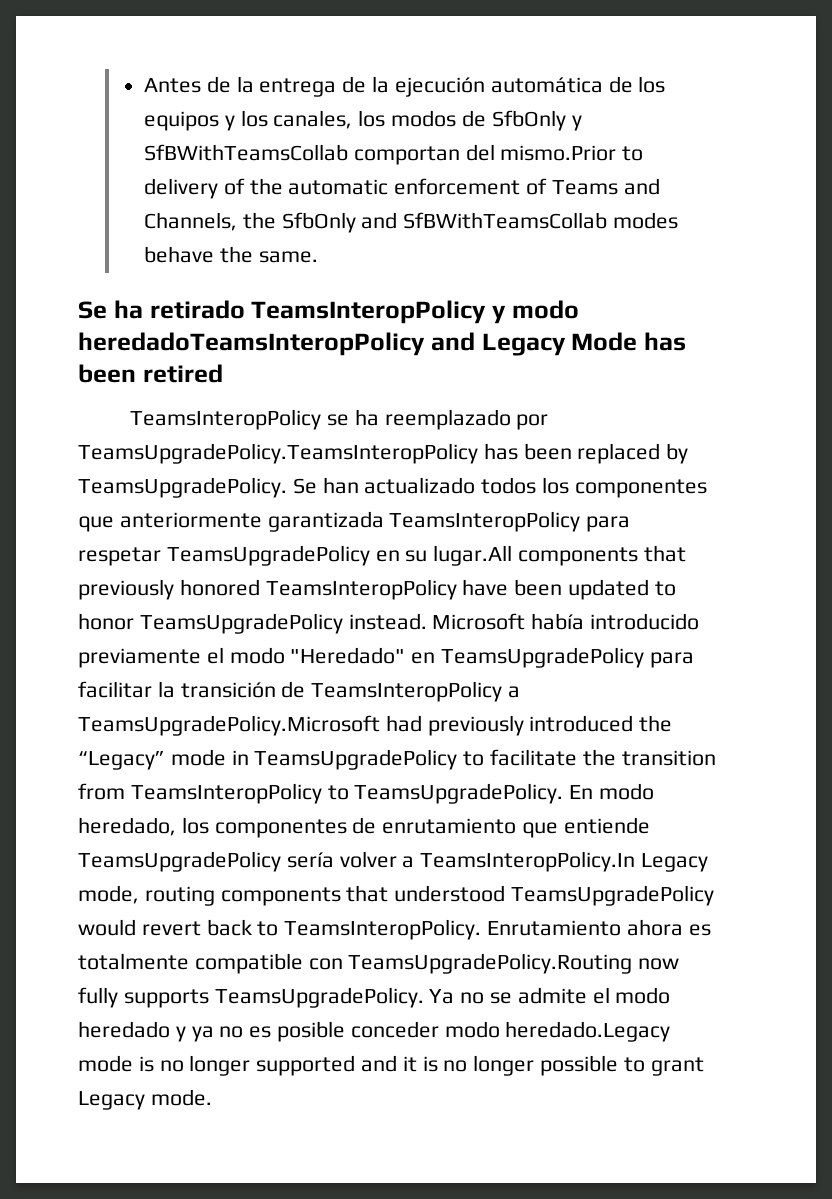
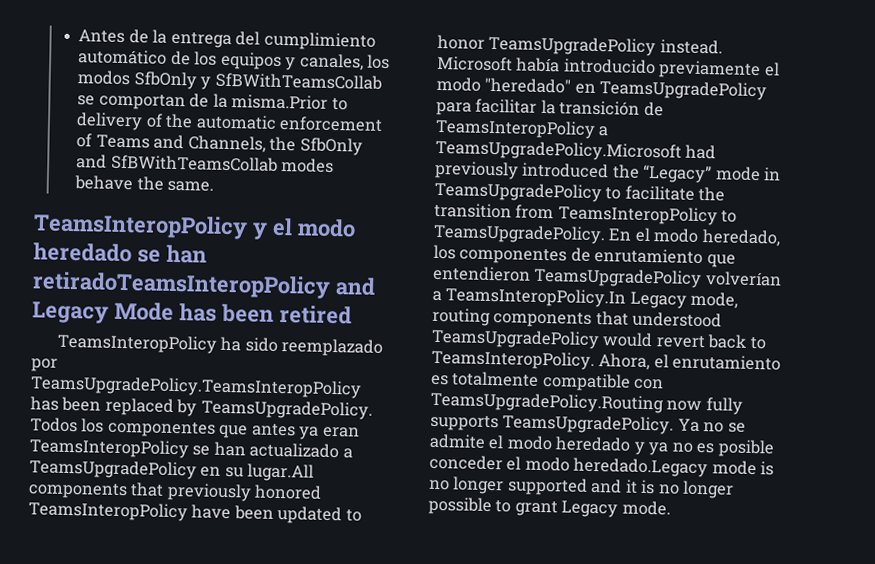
- Antes de la entrega de la ejecución automática de los equipos y los canales, los modos de SfbOnly y SfBWithTeamsCollab comportan del mismo.Prior to delivery of the automatic enforcement of Teams and Channels, the SfbOnly and SfBWithTeamsCollab modes behave the same.
+ Antes de la entrega del cumplimiento automático de los equipos y canales, los modos SfbOnly y SfBWithTeamsCollab se comportan de la misma.Prior to delivery of the automatic enforcement of Teams and Channels, the SfbOnly and SfBWithTeamsCollab modes behave the same.
- Se ha retirado TeamsInteropPolicy y modo heredadoTeamsInteropPolicy and Legacy Mode has been retired
+ TeamsInteropPolicy y el modo heredado se han retiradoTeamsInteropPolicy and Legacy Mode has been retired
- TeamsInteropPolicy se ha reemplazado por TeamsUpgradePolicy.TeamsInteropPolicy has been replaced by TeamsUpgradePolicy.
+ TeamsInteropPolicy ha sido reemplazado por TeamsUpgradePolicy.TeamsInteropPolicy has been replaced by TeamsUpgradePolicy.
- Se han actualizado todos los componentes que anteriormente garantizada TeamsInteropPolicy para respetar TeamsUpgradePolicy en su lugar.All components that previously honored TeamsInteropPolicy have been updated to honor TeamsUpgradePolicy instead.
+ Todos los componentes que antes ya eran TeamsInteropPolicy se han actualizado a TeamsUpgradePolicy en su lugar.All components that previously honored TeamsInteropPolicy have been updated to honor TeamsUpgradePolicy instead.
- Microsoft había introducido previamente el modo "Heredado" en TeamsUpgradePolicy para facilitar la transición de TeamsInteropPolicy a TeamsUpgradePolicy.Microsoft had previously introduced the “Legacy” mode in TeamsUpgradePolicy to facilitate the transition from TeamsInteropPolicy to TeamsUpgradePolicy.
+ Microsoft había introducido previamente el modo "heredado" en TeamsUpgradePolicy para facilitar la transición de TeamsInteropPolicy a TeamsUpgradePolicy.Microsoft had previously introduced the “Legacy” mode in TeamsUpgradePolicy to facilitate the transition from TeamsInteropPolicy to TeamsUpgradePolicy.
- En modo heredado, los componentes de enrutamiento que entiende TeamsUpgradePolicy sería volver a TeamsInteropPolicy.In Legacy mode, routing components that understood TeamsUpgradePolicy would revert back to TeamsInteropPolicy.
+ En el modo heredado, los componentes de enrutamiento que entendieron TeamsUpgradePolicy volverían a TeamsInteropPolicy.In Legacy mode, routing components that understood TeamsUpgradePolicy would revert back to TeamsInteropPolicy.
- Enrutamiento ahora es totalmente compatible con TeamsUpgradePolicy.Routing now fully supports TeamsUpgradePolicy.
+ Ahora, el enrutamiento es totalmente compatible con TeamsUpgradePolicy.Routing now fully supports TeamsUpgradePolicy.
- Ya no se admite el modo heredado y ya no es posible conceder modo heredado.Legacy mode is no longer supported and it is no longer possible to grant Legacy mode.
+ Ya no se admite el modo heredado y ya no es posible conceder el modo heredado.Legacy mode is no longer supported and it is no longer possible to grant Legacy mode.

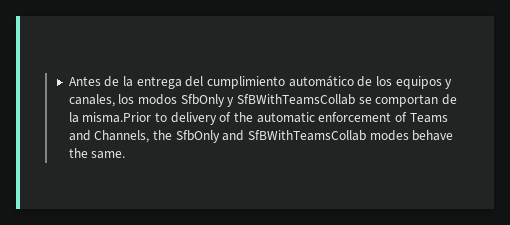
- TeamsInteropPolicy y el modo heredado se han retiradoTeamsInteropPolicy and Legacy Mode has been retired
- TeamsInteropPolicy ha sido reemplazado por TeamsUpgradePolicy.TeamsInteropPolicy has been replaced by TeamsUpgradePolicy. Todos los componentes que antes ya eran TeamsInteropPolicy se han actualizado a TeamsUpgradePolicy en su lugar.All components that previously honored TeamsInteropPolicy have been updated to honor TeamsUpgradePolicy instead. Microsoft había introducido previamente el modo "heredado" en TeamsUpgradePolicy para facilitar la transición de TeamsInteropPolicy a TeamsUpgradePolicy.Microsoft had previously introduced the “Legacy” mode in TeamsUpgradePolicy to facilitate the transition from TeamsInteropPolicy to TeamsUpgradePolicy. En el modo heredado, los componentes de enrutamiento que entendieron TeamsUpgradePolicy volverían a TeamsInteropPolicy.In Legacy mode, routing components that understood TeamsUpgradePolicy would revert back to TeamsInteropPolicy. Ahora, el enrutamiento es totalmente compatible con TeamsUpgradePolicy.Routing now fully supports TeamsUpgradePolicy. Ya no se admite el modo heredado y ya no es posible conceder el modo heredado.Legacy mode is no longer supported and it is no longer possible to grant Legacy mode.

